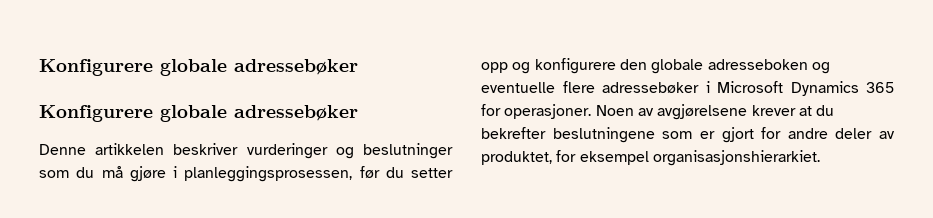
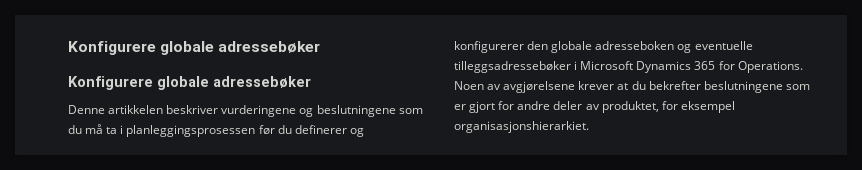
- Denne artikkelen beskriver vurderinger og beslutninger som du må gjøre i planleggingsprosessen, før du setter opp og konfigurere den globale adresseboken og eventuelle flere adressebøker i Microsoft Dynamics 365 for operasjoner.
+ Denne artikkelen beskriver vurderingene og beslutningene som du må ta i planleggingsprosessen før du definerer og konfigurerer den globale adresseboken og eventuelle tilleggsadressebøker i Microsoft Dynamics 365 for Operations.

